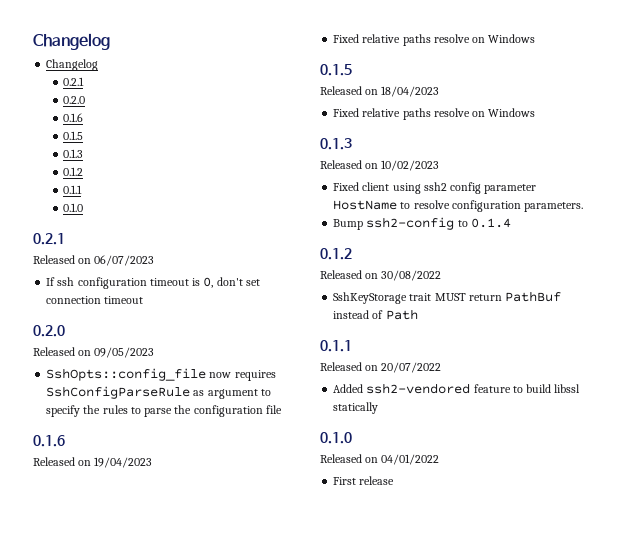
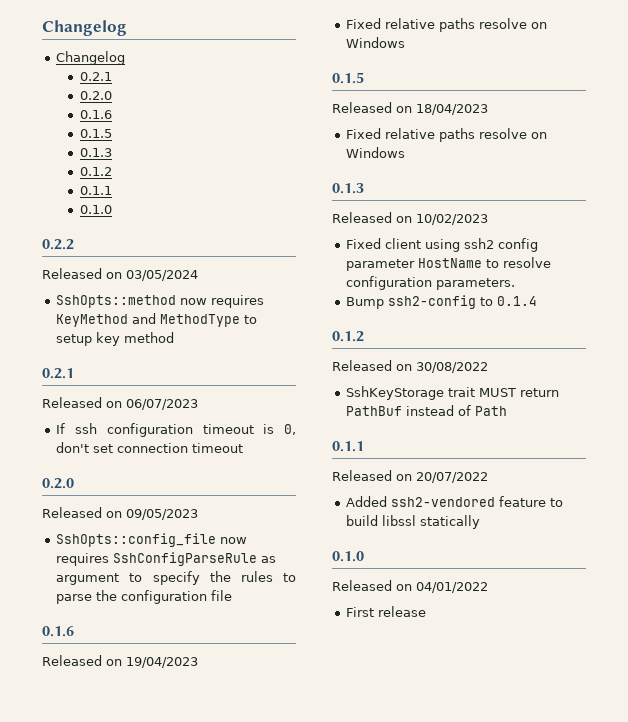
+ 0.2.2
+ Released on 03/05/2024
+ SshOpts::method now requires KeyMethod and MethodType to setup key method

